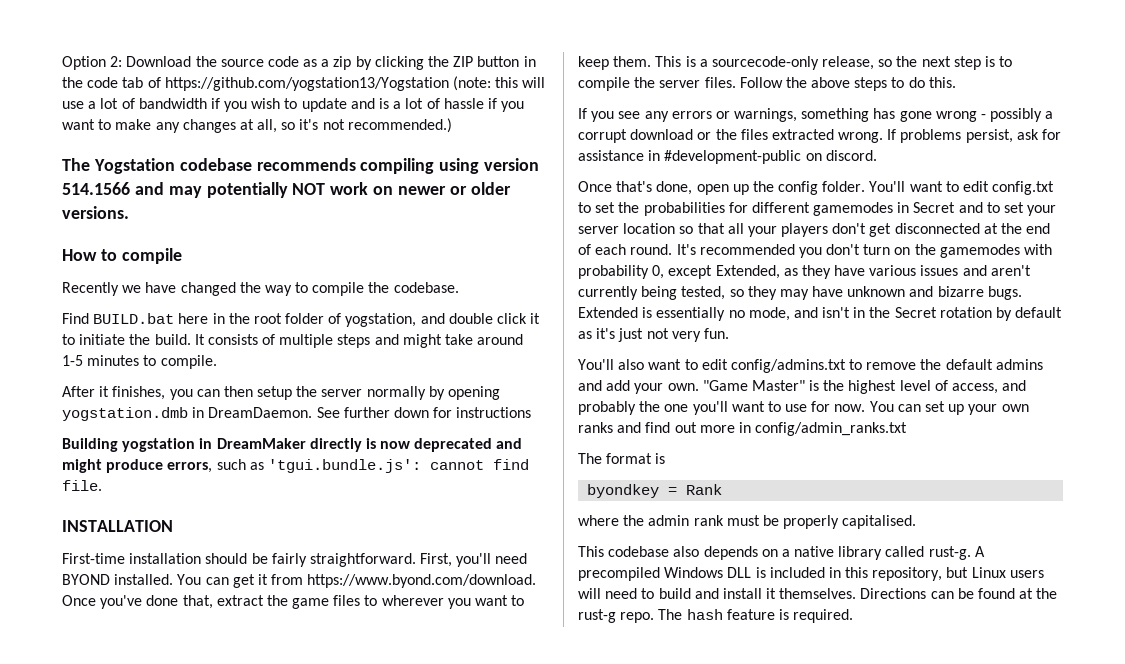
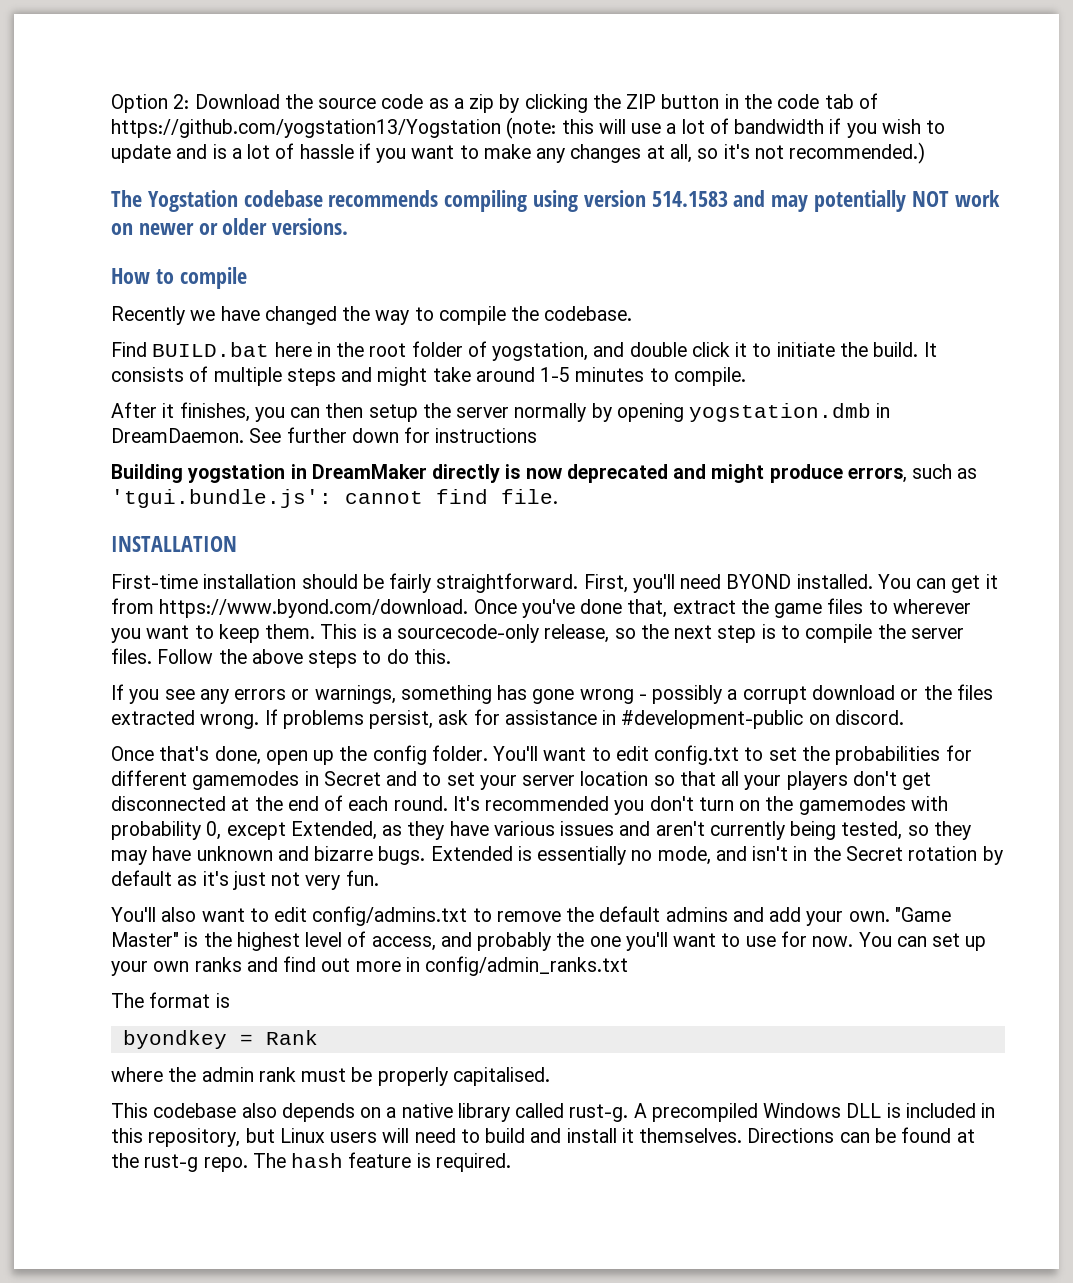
- The Yogstation codebase recommends compiling using version 514.1566 and may potentially NOT work on newer or older versions.
+ The Yogstation codebase recommends compiling using version 514.1583 and may potentially NOT work on newer or older versions.

